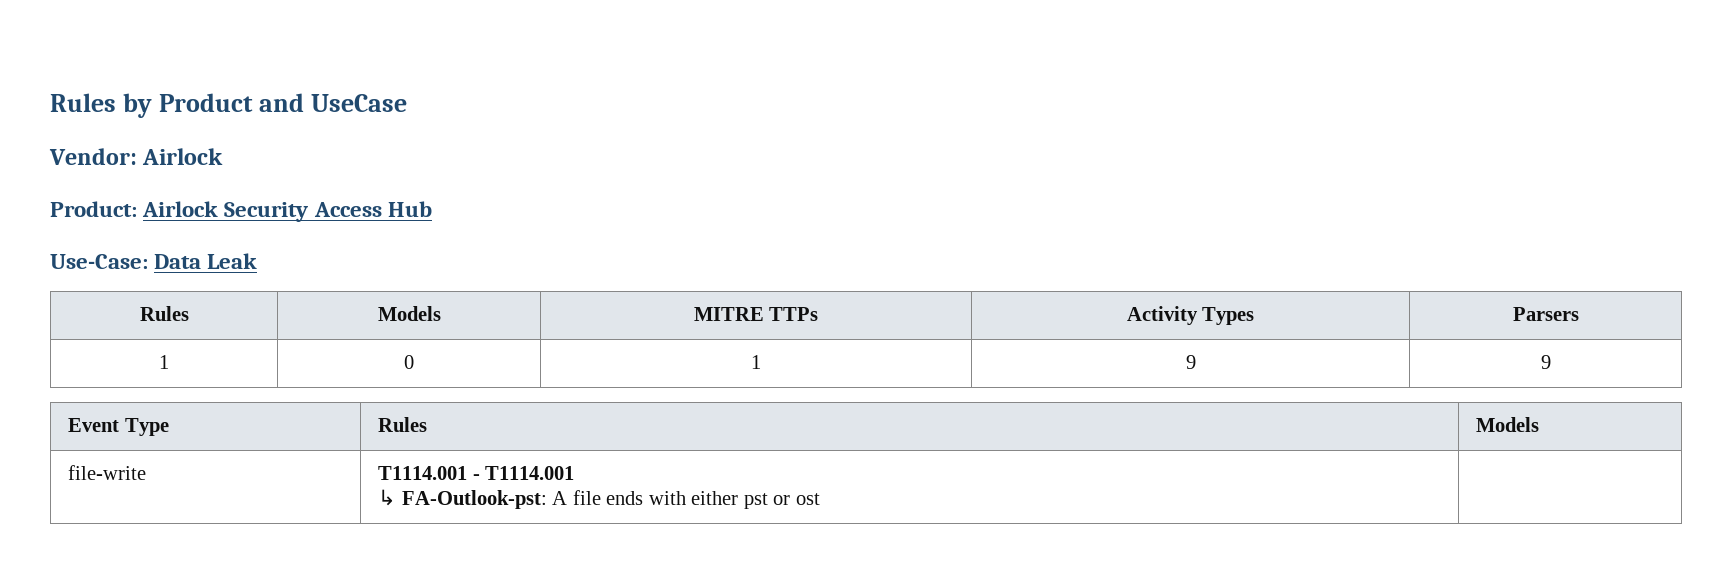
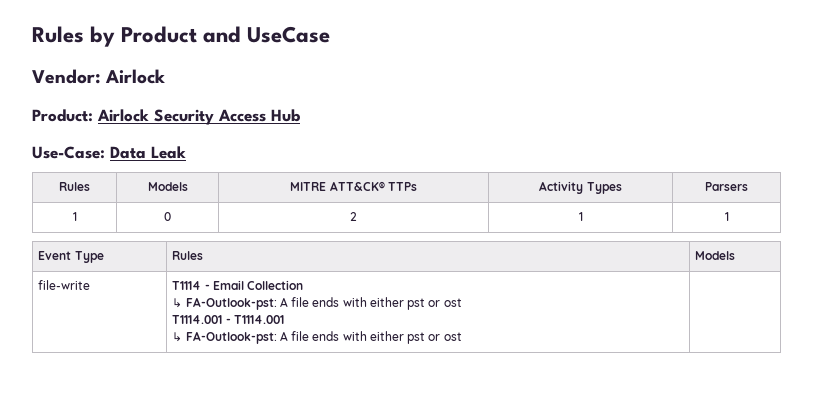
- Rules | Models | MITRE TTPs | Activity Types | Parsers
+ Rules | Models | MITRE ATT&CK® TTPs | Activity Types | Parsers
- 1 | 0 | 1 | 9 | 9
+ 1 | 0 | 2 | 1 | 1
- file-write | T1114.001 - T1114.001
+ file-write | T1114 - Email Collection
+ ↳ FA-Outlook-pst: A file ends with either pst or ost
+ T1114.001 - T1114.001

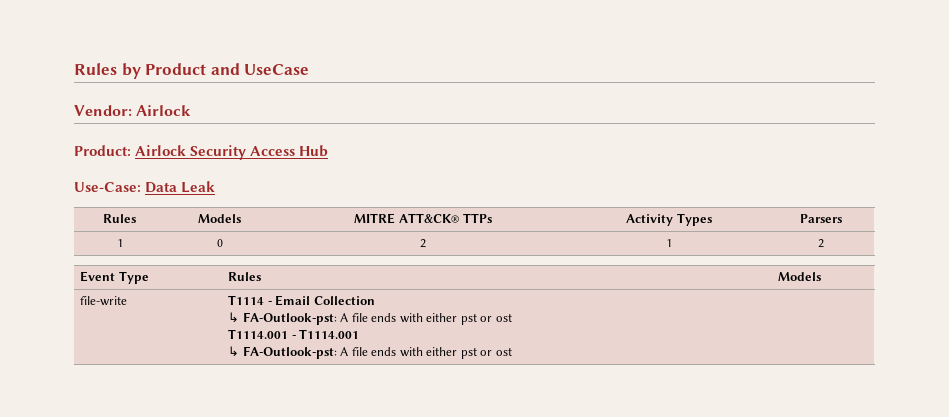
- 1 | 0 | 2 | 1 | 1
+ 1 | 0 | 2 | 1 | 2

